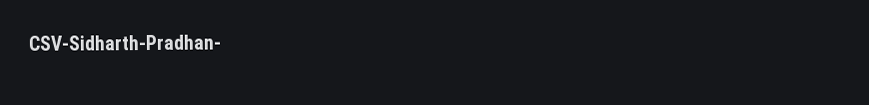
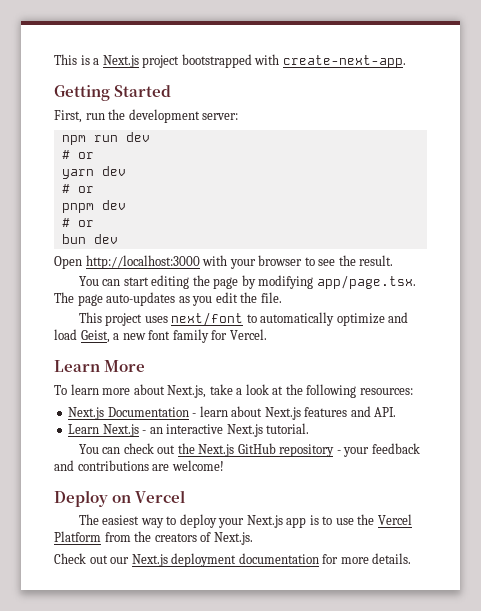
- CSV-Sidharth-Pradhan-
+ This is a Next.js project bootstrapped with create-next-app.
+ Getting Started
+ First, run the development server:
+ npm run dev
+ # or
+ yarn dev
+ # or
+ pnpm dev
+ # or
+ bun dev
+ Open http://localhost:3000 with your browser to see the result.
+ You can start editing the page by modifying app/page.tsx. The page auto-updates as you edit the file.
+ This project uses next/font to automatically optimize and load Geist, a new font family for Vercel.
+ Learn More
+ To learn more about Next.js, take a look at the following resources:
+ Next.js Documentation - learn about Next.js features and API.
+ Learn Next.js - an interactive Next.js tutorial.
+ You can check out the Next.js GitHub repository - your feedback and contributions are welcome!
+ Deploy on Vercel
+ The easiest way to deploy your Next.js app is to use the Vercel Platform from the creators of Next.js.
+ Check out our Next.js deployment documentation for more details.

